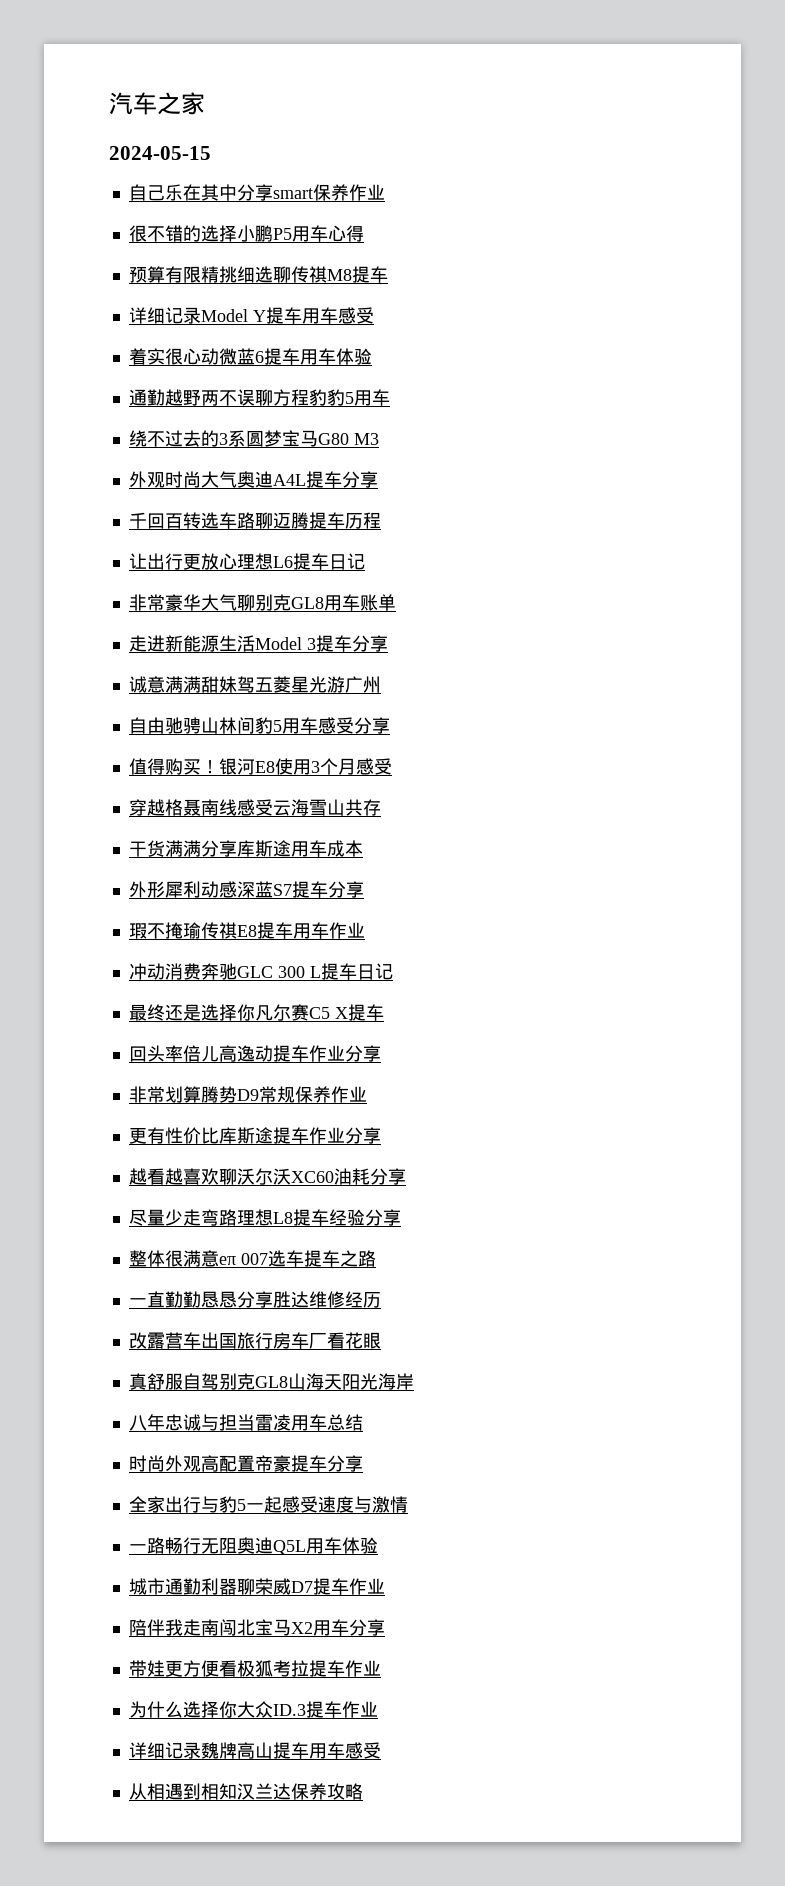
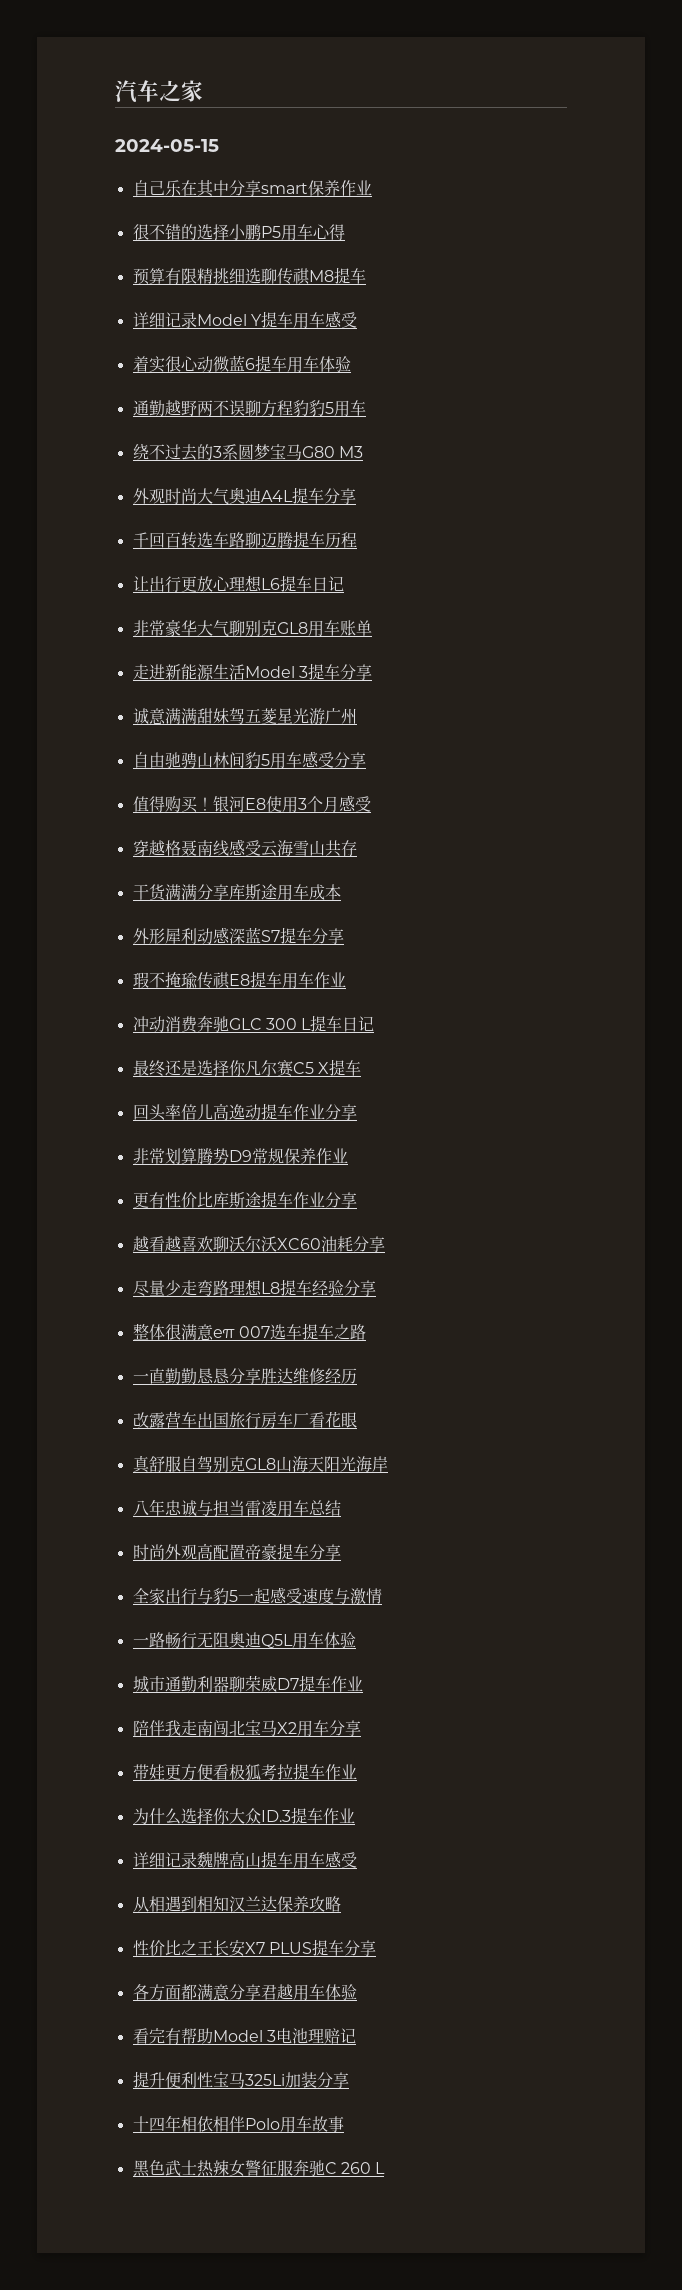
+ 性价比之王长安X7 PLUS提车分享
+ 各方面都满意分享君越用车体验
+ 看完有帮助Model 3电池理赔记
+ 提升便利性宝马325Li加装分享
+ 十四年相依相伴Polo用车故事
+ 黑色武士热辣女警征服奔驰C 260 L

